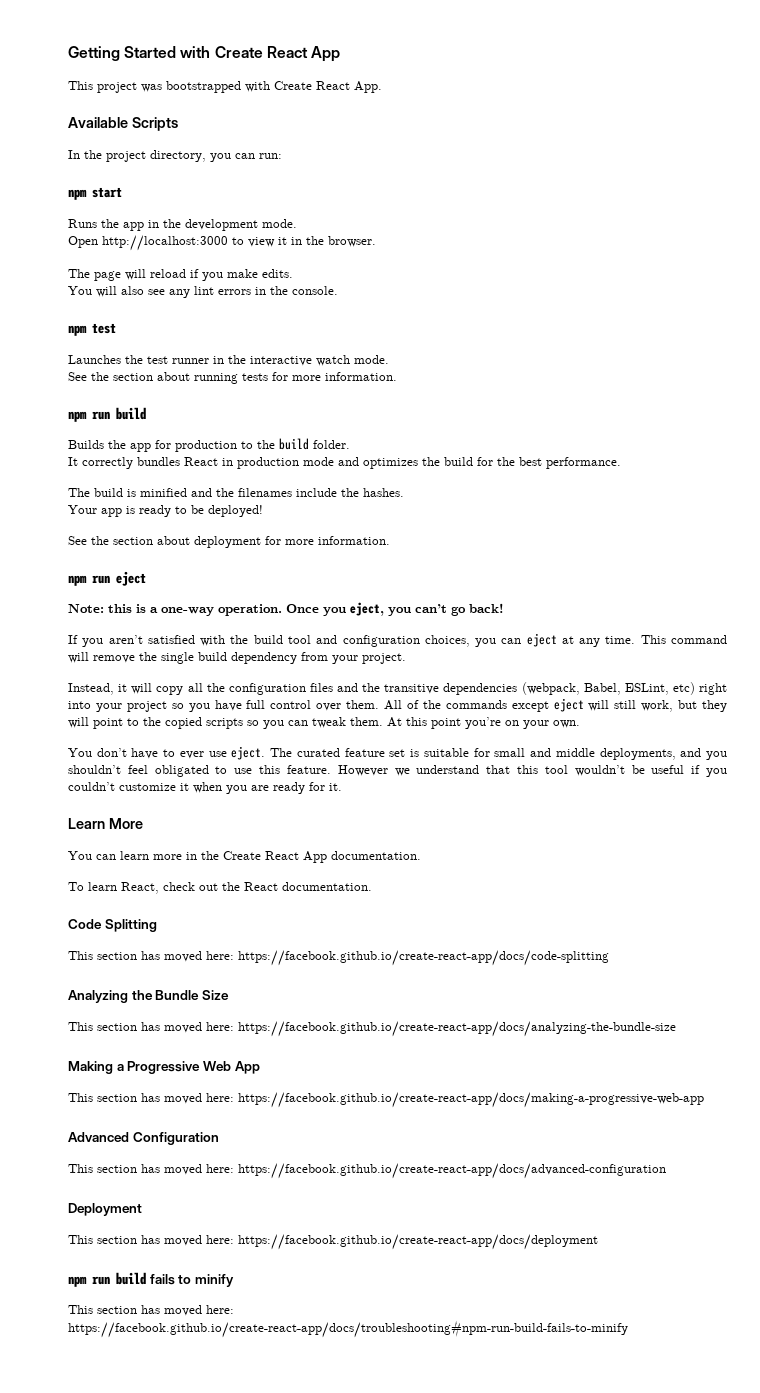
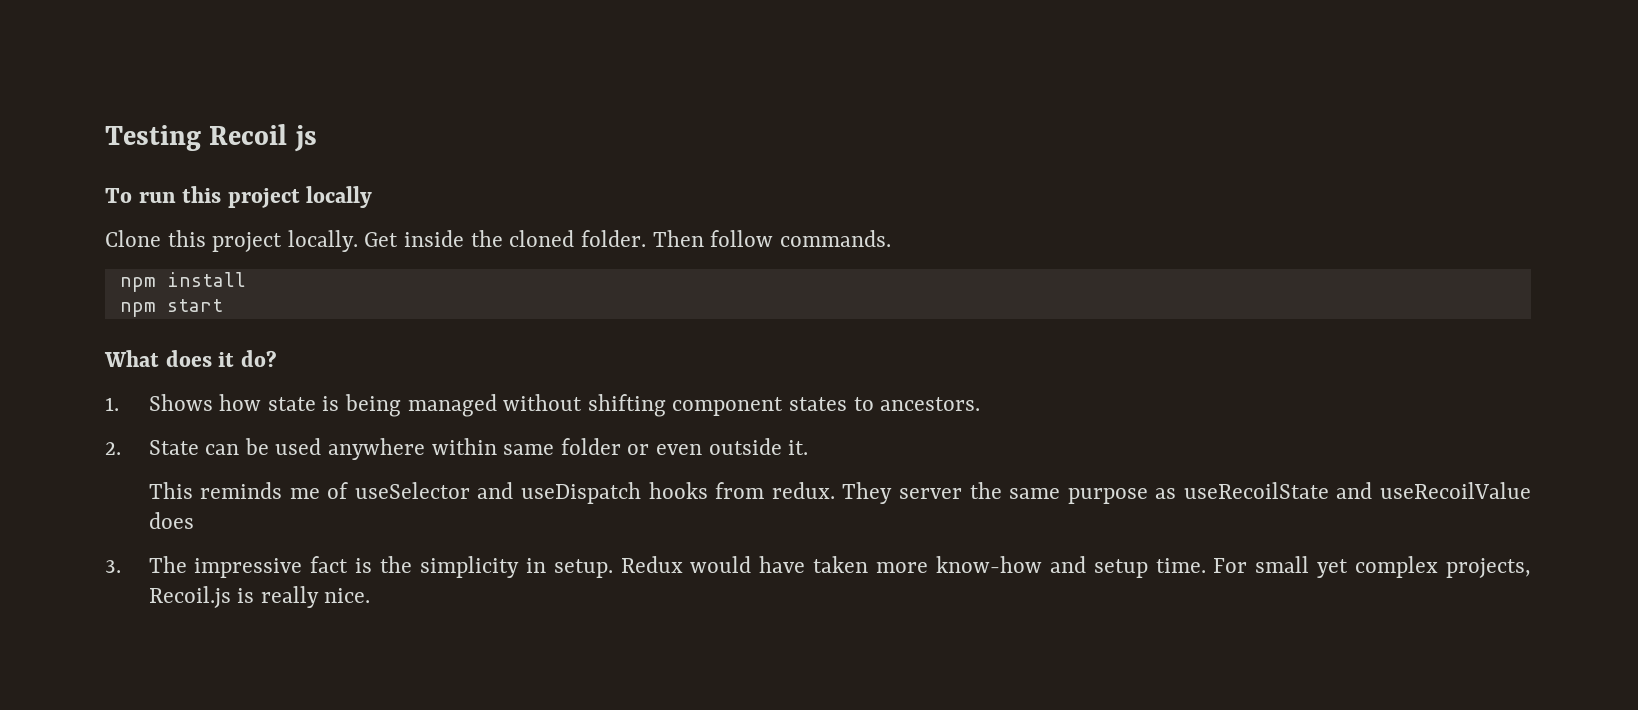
- Getting Started with Create React App
- This project was bootstrapped with Create React App.
- Available Scripts
- In the project directory, you can run:
+ Testing Recoil js
+ To run this project locally
+ Clone this project locally. Get inside the cloned folder. Then follow commands.
+ npm install
  npm start
- Runs the app in the development mode.
- Open http://localhost:3000 to view it in the browser.
- The page will reload if you make edits.
- You will also see any lint errors in the console.
- npm test
- Launches the test runner in the interactive watch mode.
- See the section about running tests for more information.
- npm run build
- Builds the app for production to the build folder.
- It correctly bundles React in production mode and optimizes the build for the best performance.
- The build is minified and the filenames include the hashes.
- Your app is ready to be deployed!
- See the section about deployment for more information.
- npm run eject
- Note: this is a one-way operation. Once you eject, you can’t go back!
- If you aren’t satisfied with the build tool and configuration choices, you can eject at any time. This command will remove the single build dependency from your project.
- Instead, it will copy all the configuration files and the transitive dependencies (webpack, Babel, ESLint, etc) right into your project so you have full control over them. All of the commands except eject will still work, but they will point to the copied scripts so you can tweak them. At this point you’re on your own.
- You don’t have to ever use eject. The curated feature set is suitable for small and middle deployments, and you shouldn’t feel obligated to use this feature. However we understand that this tool wouldn’t be useful if you couldn’t customize it when you are ready for it.
- Learn More
- You can learn more in the Create React App documentation.
- To learn React, check out the React documentation.
- Code Splitting
- This section has moved here: https://facebook.github.io/create-react-app/docs/code-splitting
- Analyzing the Bundle Size
- This section has moved here: https://facebook.github.io/create-react-app/docs/analyzing-the-bundle-size
- Making a Progressive Web App
- This section has moved here: https://facebook.github.io/create-react-app/docs/making-a-progressive-web-app
- Advanced Configuration
- This section has moved here: https://facebook.github.io/create-react-app/docs/advanced-configuration
- Deployment
- This section has moved here: https://facebook.github.io/create-react-app/docs/deployment
- npm run build fails to minify
- This section has moved here: https://facebook.github.io/create-react-app/docs/troubleshooting#npm-run-build-fails-to-minify
+ What does it do?
+ 1. Shows how state is being managed without shifting component states to ancestors.
+ 2. State can be used anywhere within same folder or even outside it.
+ This reminds me of useSelector and useDispatch hooks from redux. They server the same purpose as useRecoilState and useRecoilValue does
+ 3. The impressive fact is the simplicity in setup. Redux would have taken more know-how and setup time. For small yet complex projects, Recoil.js is really nice.

